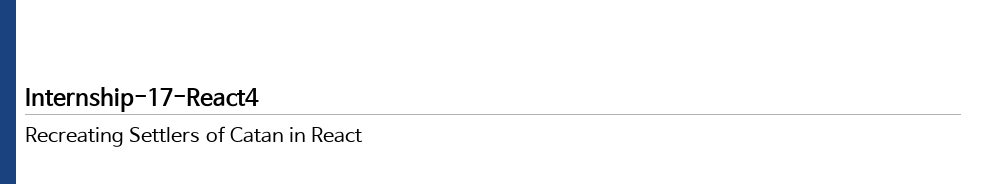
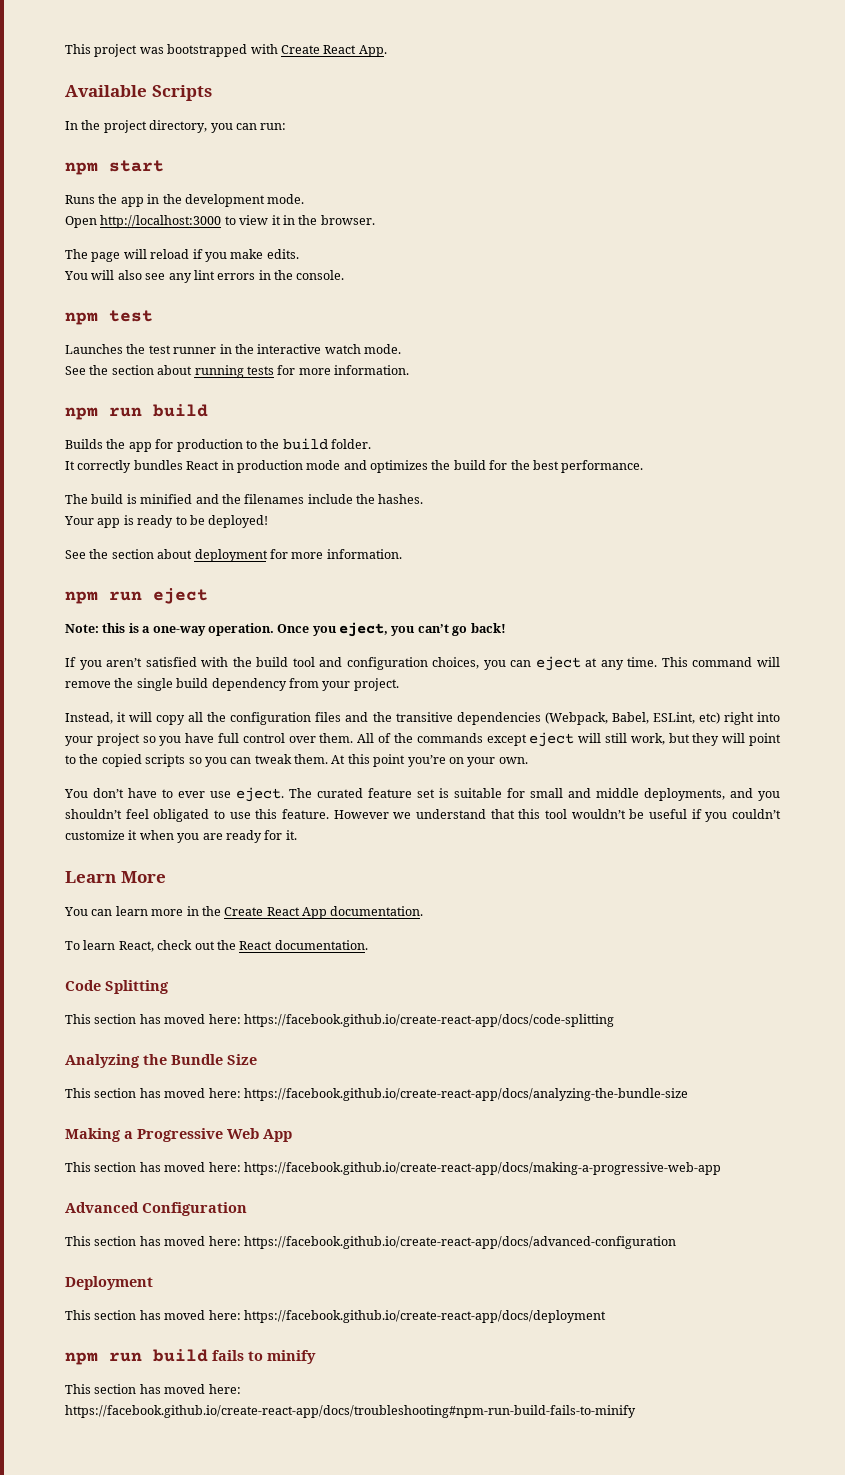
- Internship-17-React4
- Recreating Settlers of Catan in React
+ This project was bootstrapped with Create React App.
+ Available Scripts
+ In the project directory, you can run:
+ npm start
+ Runs the app in the development mode.
+ Open http://localhost:3000 to view it in the browser.
+ The page will reload if you make edits.
+ You will also see any lint errors in the console.
+ npm test
+ Launches the test runner in the interactive watch mode.
+ See the section about running tests for more information.
+ npm run build
+ Builds the app for production to the build folder.
+ It correctly bundles React in production mode and optimizes the build for the best performance.
+ The build is minified and the filenames include the hashes.
+ Your app is ready to be deployed!
+ See the section about deployment for more information.
+ npm run eject
+ Note: this is a one-way operation. Once you eject, you can’t go back!
+ If you aren’t satisfied with the build tool and configuration choices, you can eject at any time. This command will remove the single build dependency from your project.
+ Instead, it will copy all the configuration files and the transitive dependencies (Webpack, Babel, ESLint, etc) right into your project so you have full control over them. All of the commands except eject will still work, but they will point to the copied scripts so you can tweak them. At this point you’re on your own.
+ You don’t have to ever use eject. The curated feature set is suitable for small and middle deployments, and you shouldn’t feel obligated to use this feature. However we understand that this tool wouldn’t be useful if you couldn’t customize it when you are ready for it.
+ Learn More
+ You can learn more in the Create React App documentation.
+ To learn React, check out the React documentation.
+ Code Splitting
+ This section has moved here: https://facebook.github.io/create-react-app/docs/code-splitting
+ Analyzing the Bundle Size
+ This section has moved here: https://facebook.github.io/create-react-app/docs/analyzing-the-bundle-size
+ Making a Progressive Web App
+ This section has moved here: https://facebook.github.io/create-react-app/docs/making-a-progressive-web-app
+ Advanced Configuration
+ This section has moved here: https://facebook.github.io/create-react-app/docs/advanced-configuration
+ Deployment
+ This section has moved here: https://facebook.github.io/create-react-app/docs/deployment
+ npm run build fails to minify
+ This section has moved here: https://facebook.github.io/create-react-app/docs/troubleshooting#npm-run-build-fails-to-minify

